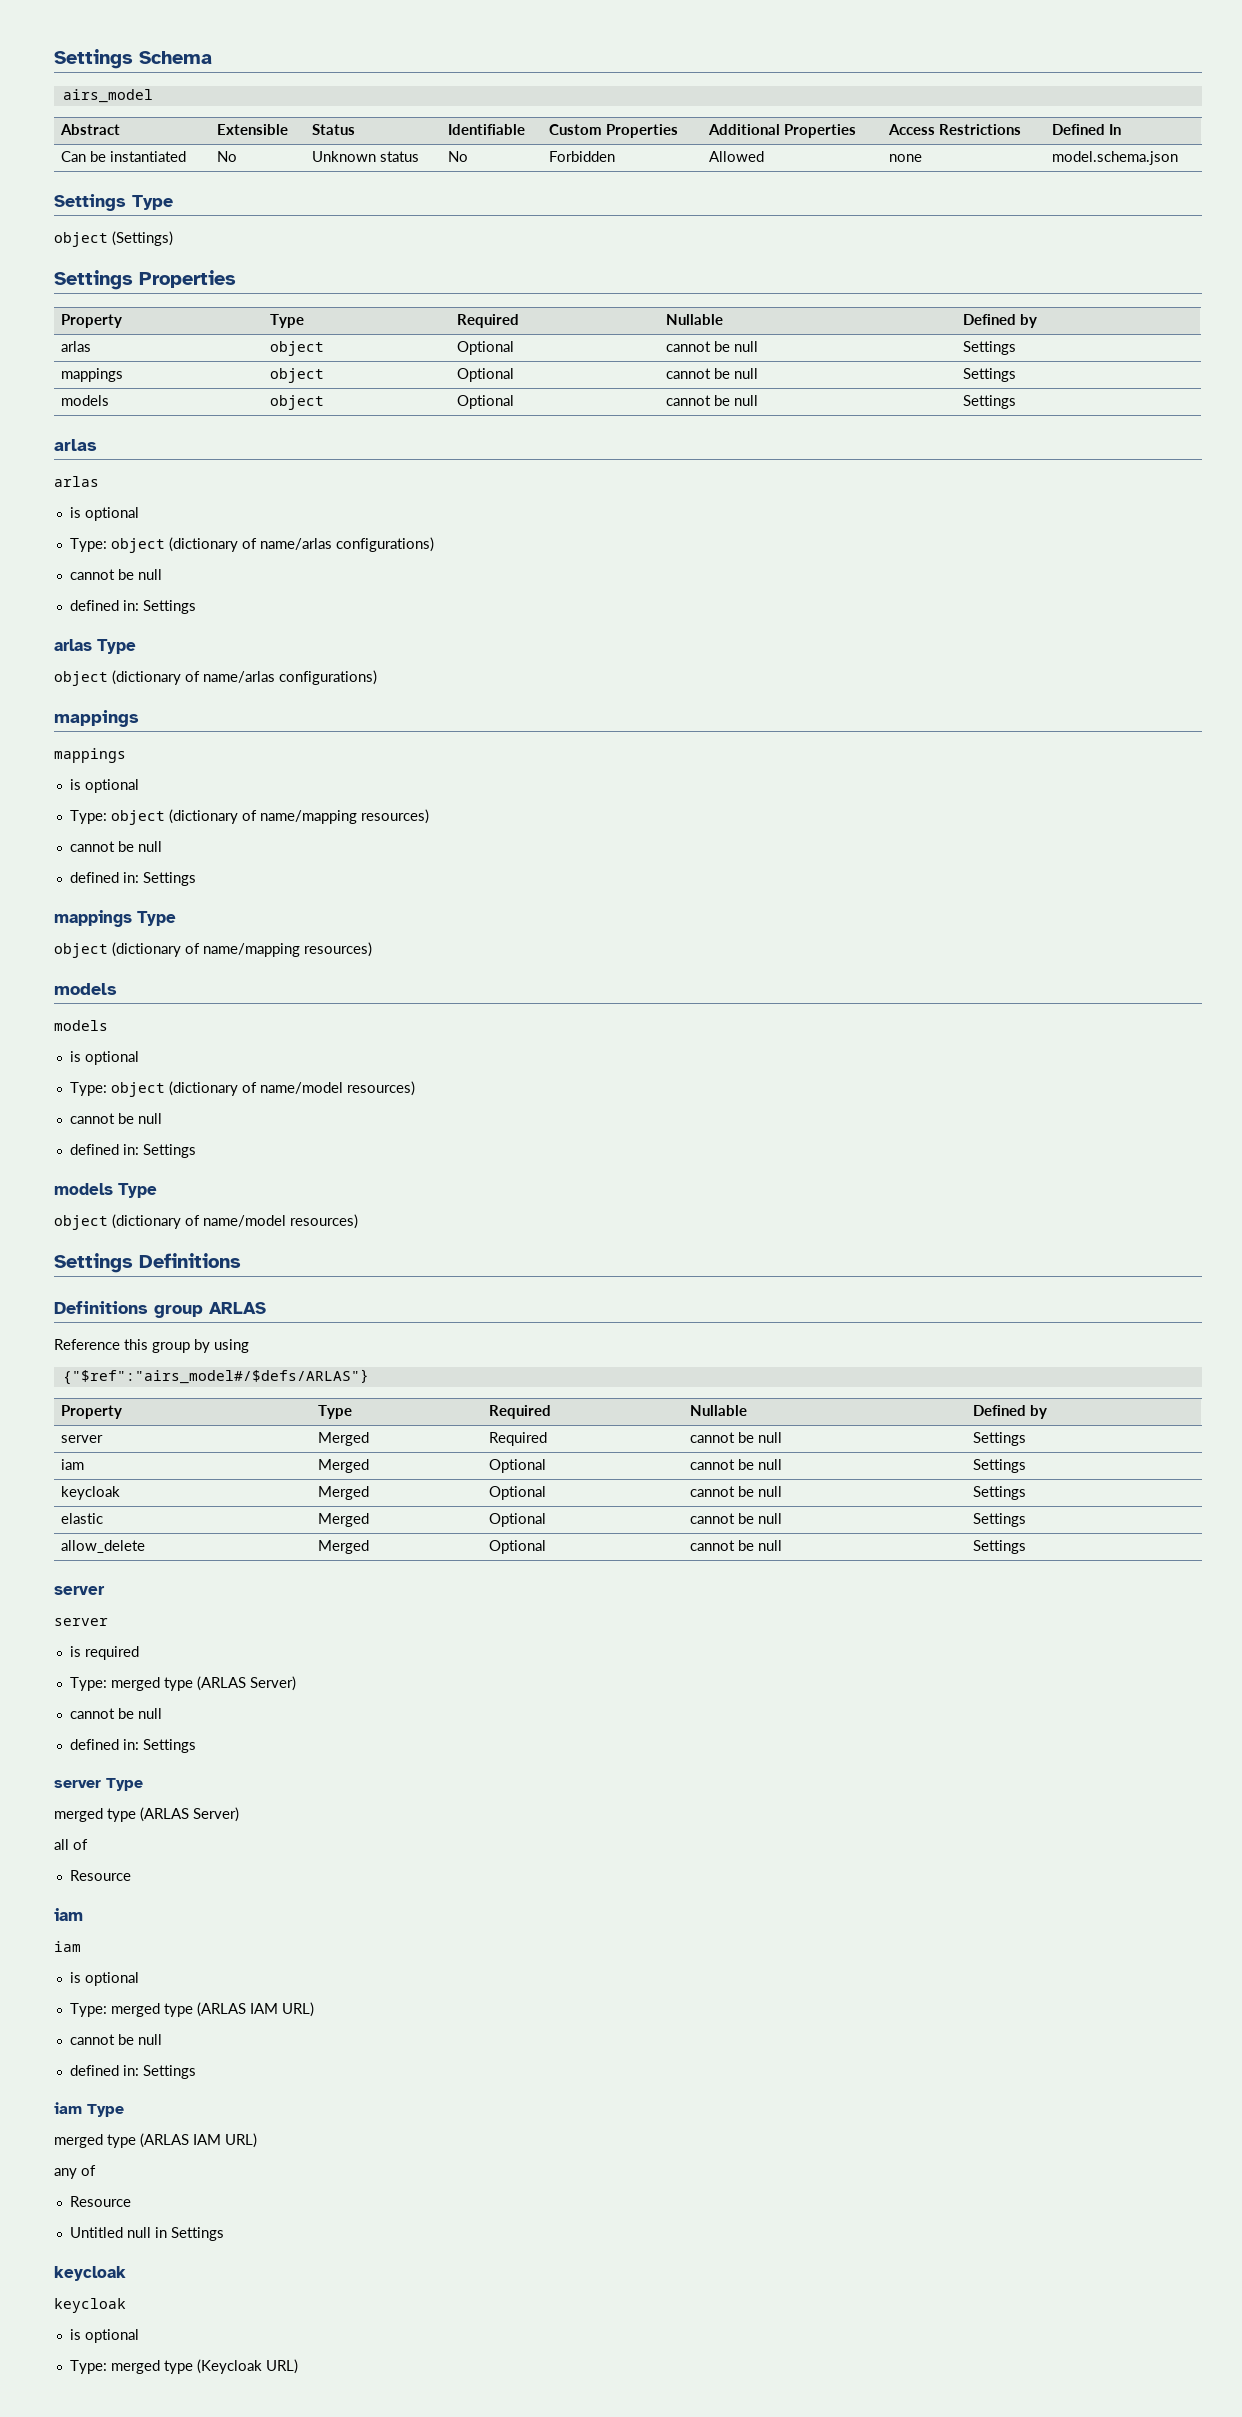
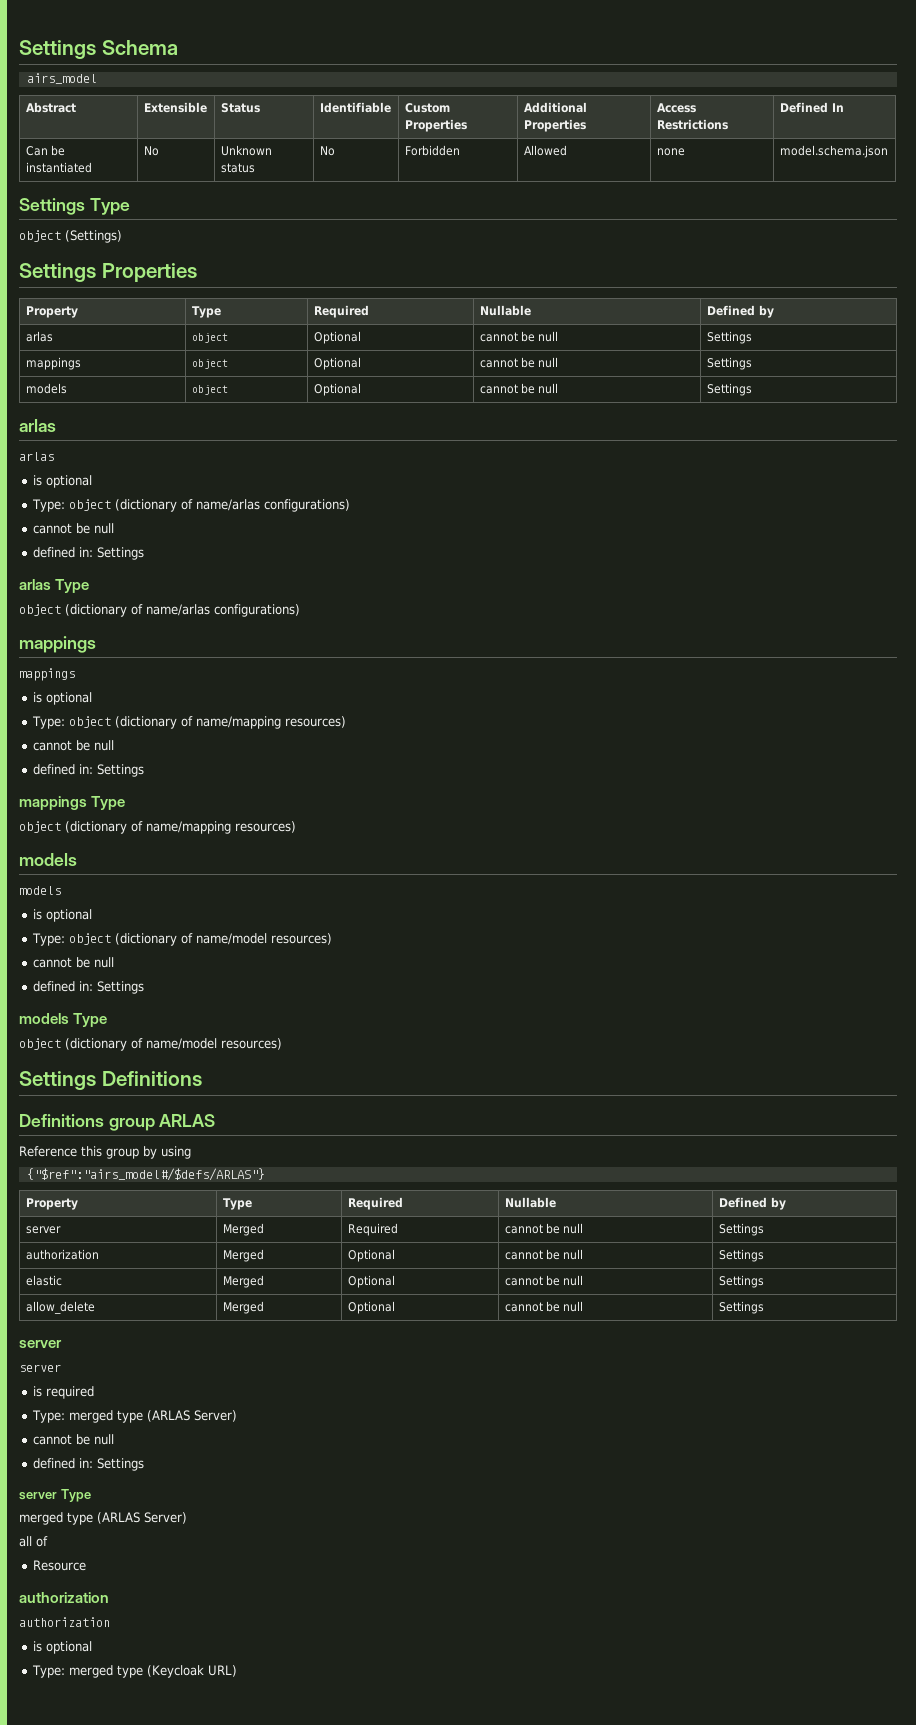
- iam | Merged | Optional | cannot be null | Settings
- keycloak | Merged | Optional | cannot be null | Settings
+ authorization | Merged | Optional | cannot be null | Settings
  all of
  Resource
- iam
- iam
- is optional
- Type: merged type (ARLAS IAM URL)
- cannot be null
- defined in: Settings
- iam Type
- merged type (ARLAS IAM URL)
- any of
- Resource
- Untitled null in Settings
- keycloak
- keycloak
+ authorization
+ authorization

